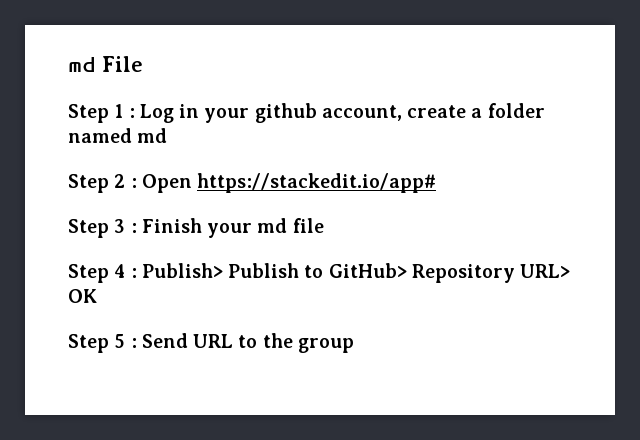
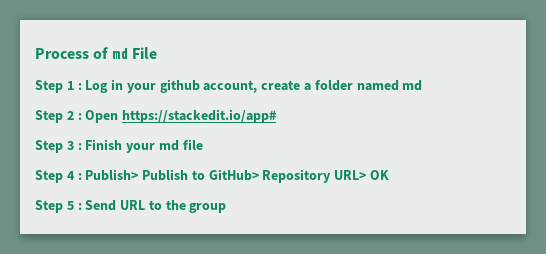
- md File
+ Process of md File

